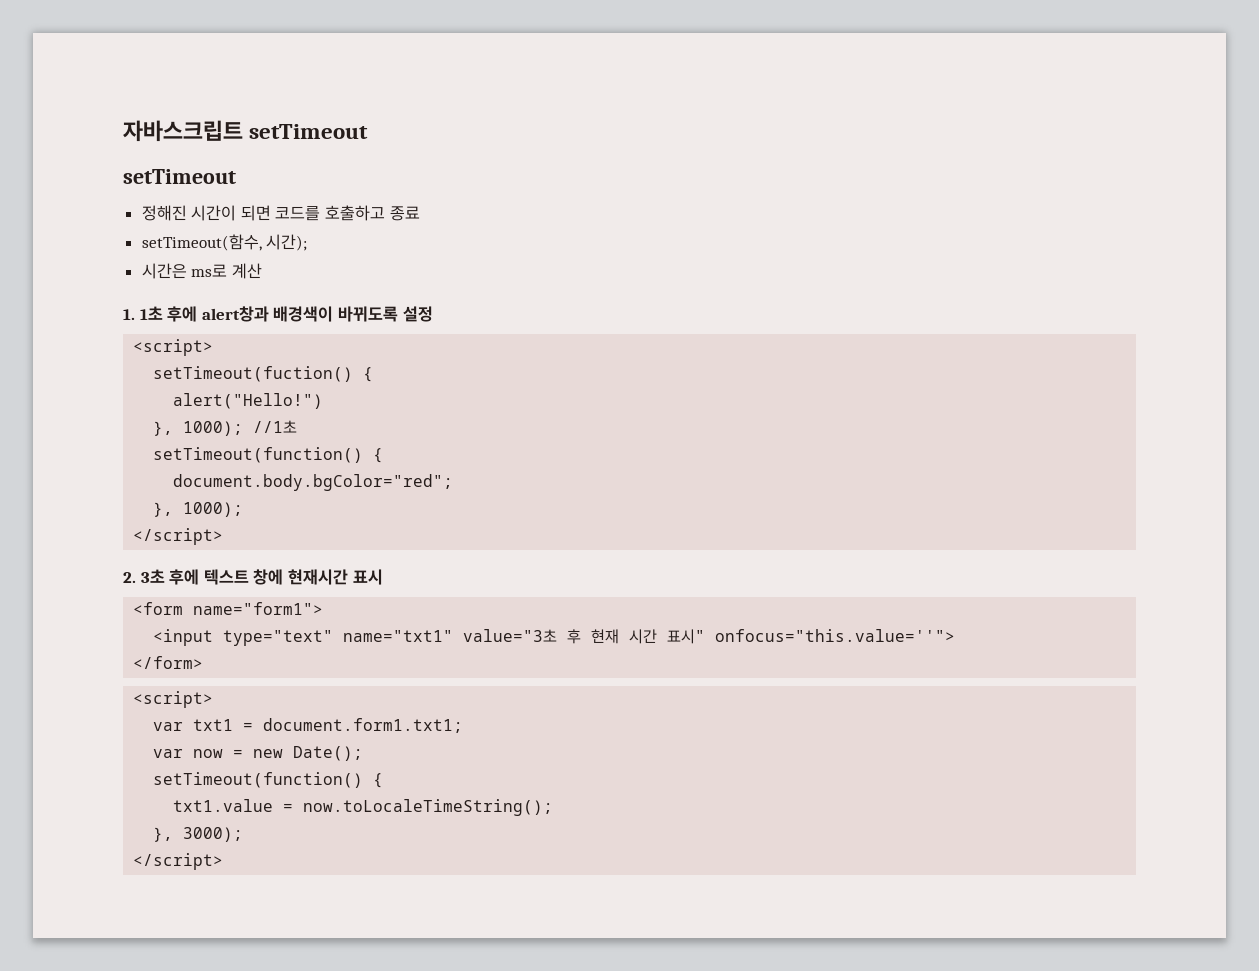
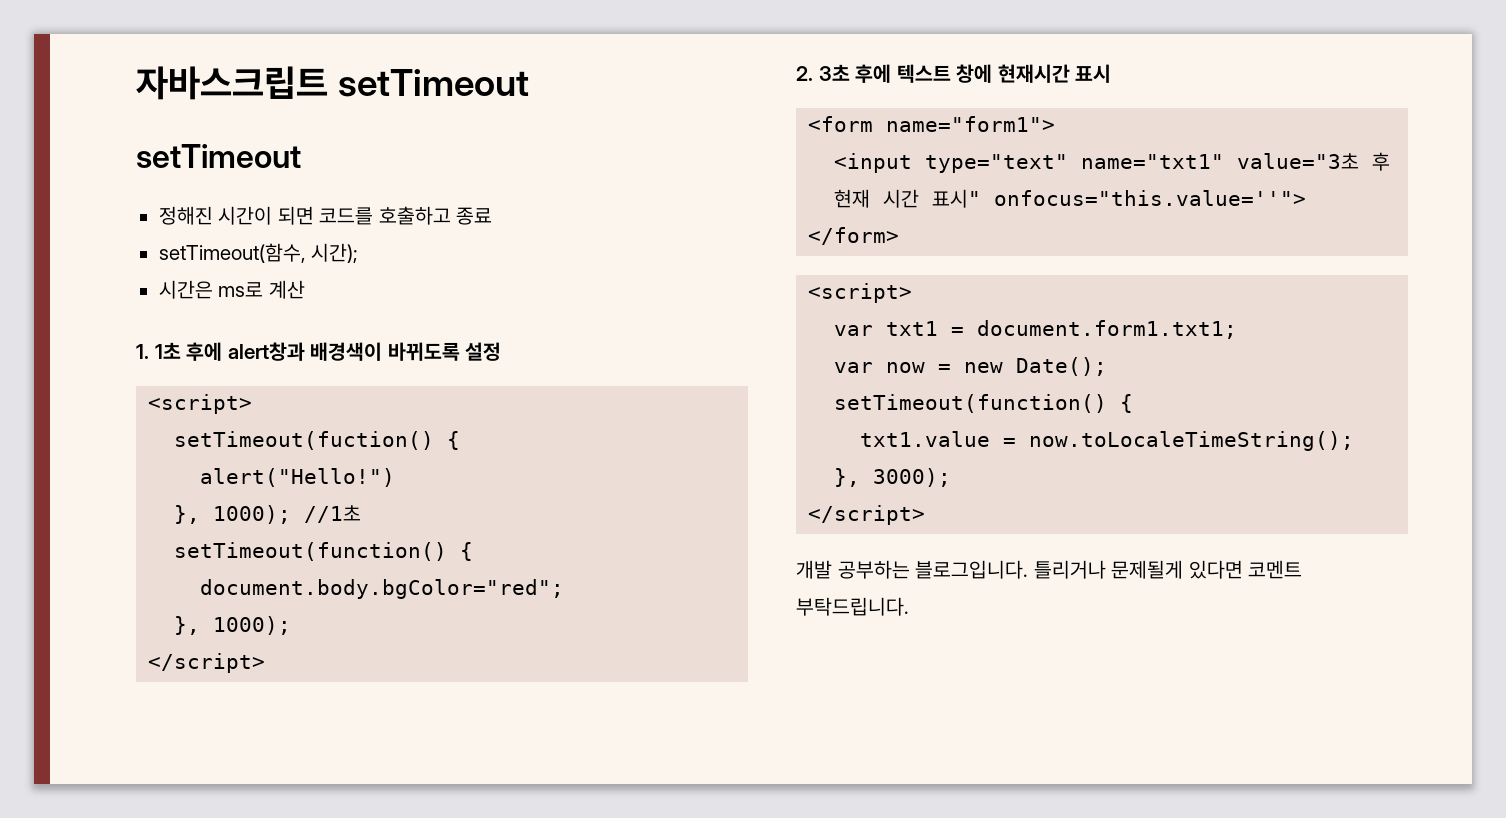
+ 개발 공부하는 블로그입니다. 틀리거나 문제될게 있다면 코멘트 부탁드립니다.

